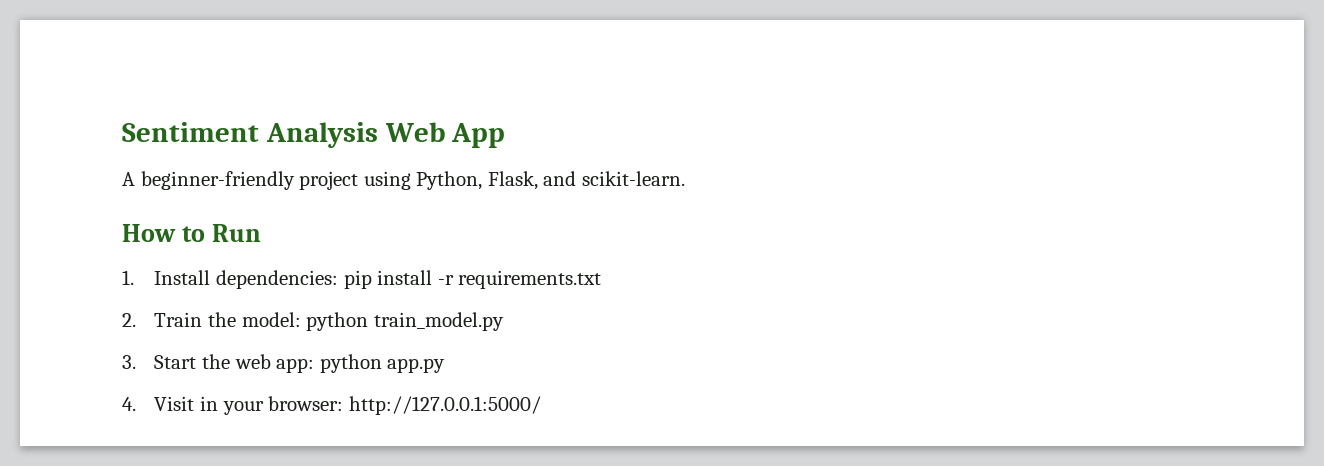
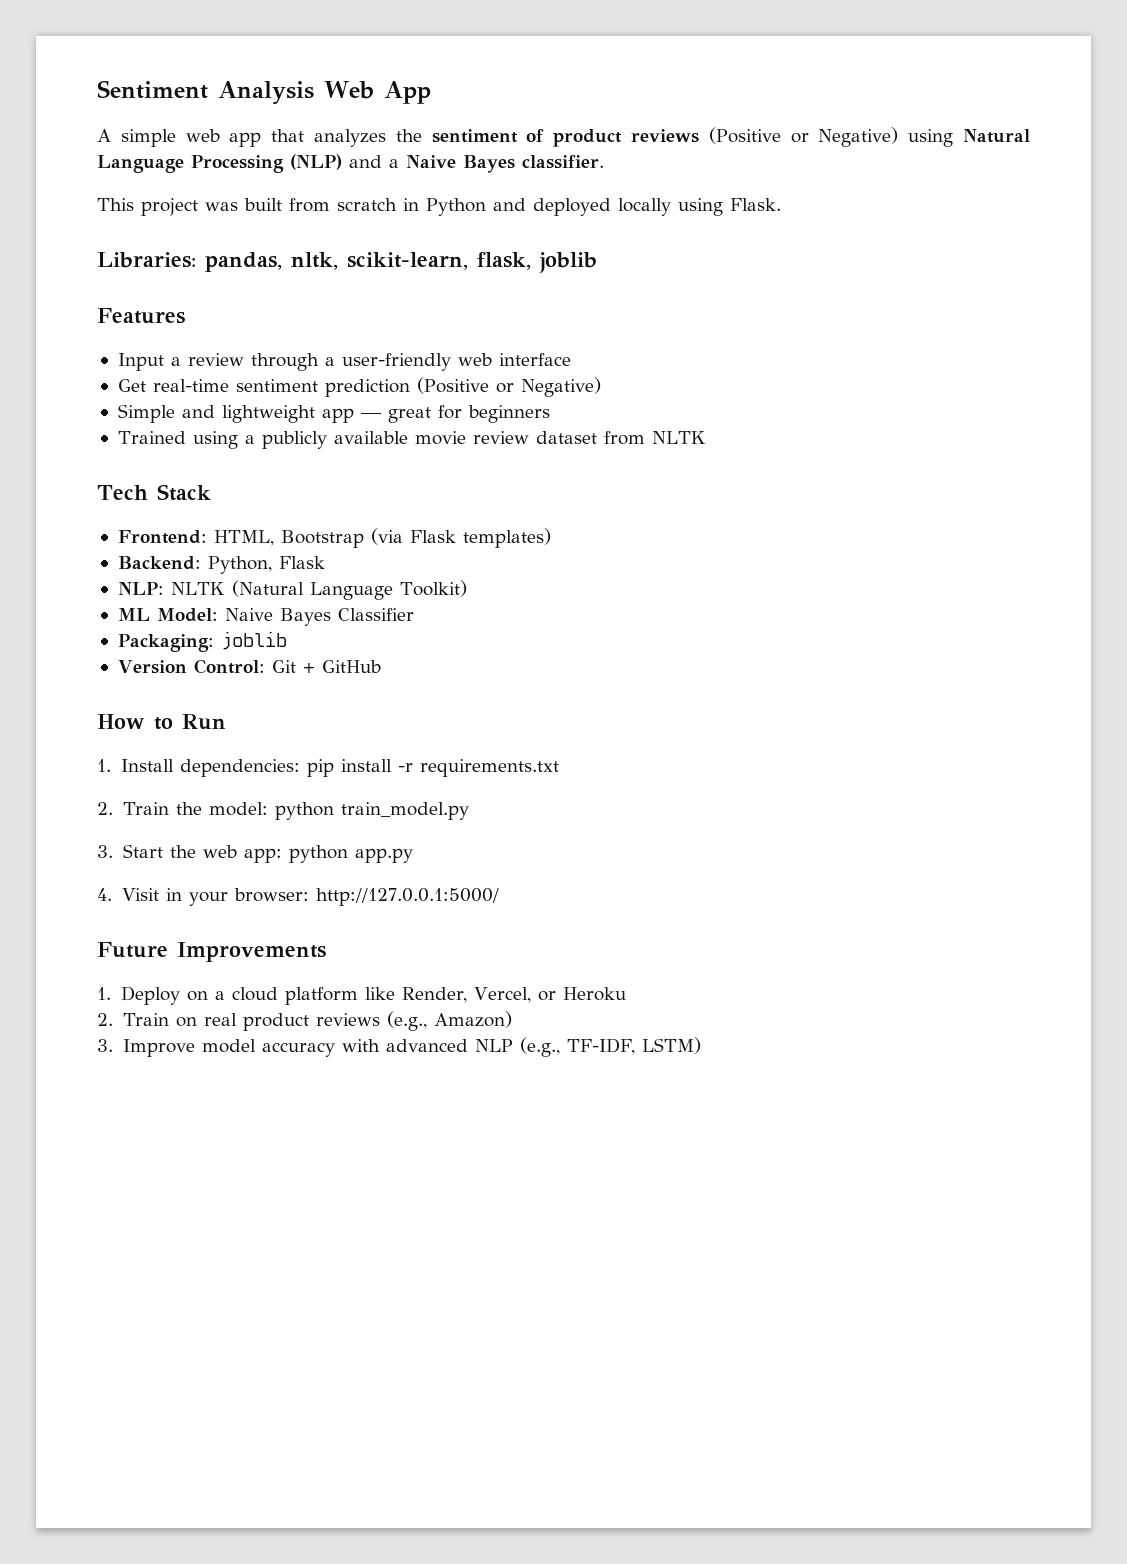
- A beginner-friendly project using Python, Flask, and scikit-learn.
+ A simple web app that analyzes the sentiment of product reviews (Positive or Negative) using Natural Language Processing (NLP) and a Naive Bayes classifier.
+ This project was built from scratch in Python and deployed locally using Flask.
+ Libraries: pandas, nltk, scikit-learn, flask, joblib
+ Features
+ Input a review through a user-friendly web interface
+ Get real-time sentiment prediction (Positive or Negative)
+ Simple and lightweight app — great for beginners
+ Trained using a publicly available movie review dataset from NLTK
+ Tech Stack
+ Frontend: HTML, Bootstrap (via Flask templates)
+ Backend: Python, Flask
+ NLP: NLTK (Natural Language Toolkit)
+ ML Model: Naive Bayes Classifier
+ Packaging: joblib
+ Version Control: Git + GitHub
+ Future Improvements
+ 1. Deploy on a cloud platform like Render, Vercel, or Heroku
+ 2. Train on real product reviews (e.g., Amazon)
+ 3. Improve model accuracy with advanced NLP (e.g., TF-IDF, LSTM)

